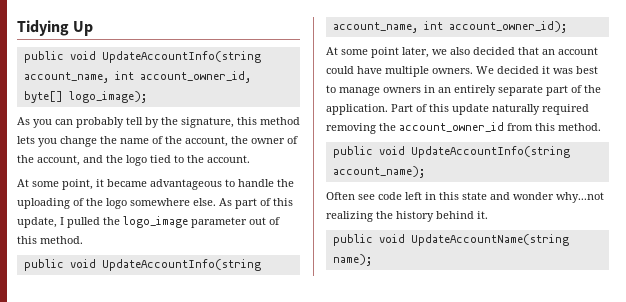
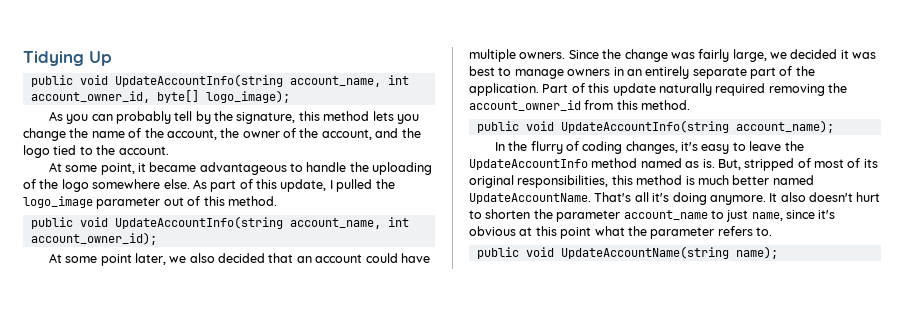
- We decided it was best to manage owners in an entirely separate part of the application.
+ Since the change was fairly large, we decided it was best to manage owners in an entirely separate part of the application.
- Often see code left in this state and wonder why...not realizing the history behind it.
+ In the flurry of coding changes, it's easy to leave the UpdateAccountInfo method named as is. But, stripped of most of its original responsibilities, this method is much better named UpdateAccountName. That's all it's doing anymore. It also doesn't hurt to shorten the parameter account_name to just name, since it's obvious at this point what the parameter refers to.

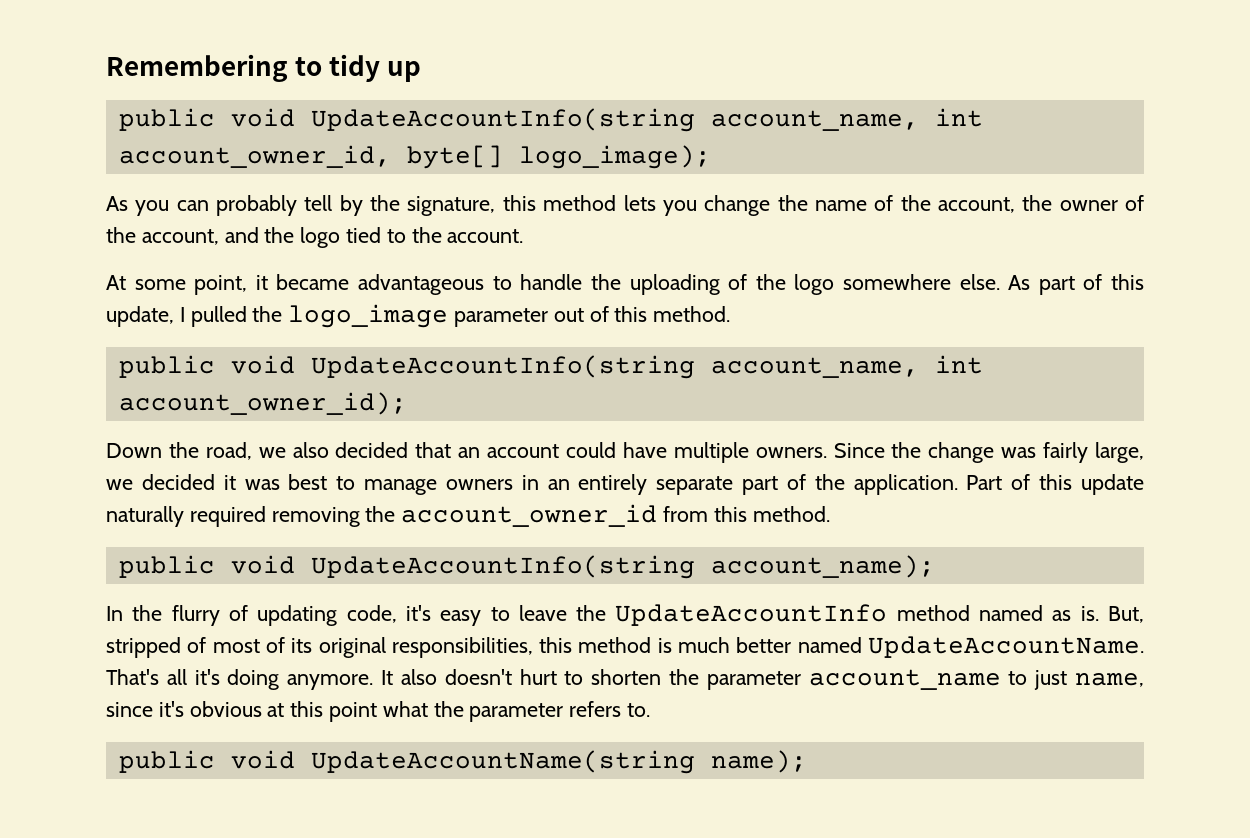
- Tidying Up
+ Remembering to tidy up
- At some point later, we also decided that an account could have multiple owners.
+ Down the road, we also decided that an account could have multiple owners.
- In the flurry of coding changes, it's easy to leave the UpdateAccountInfo method named as is.
+ In the flurry of updating code, it's easy to leave the UpdateAccountInfo method named as is.

